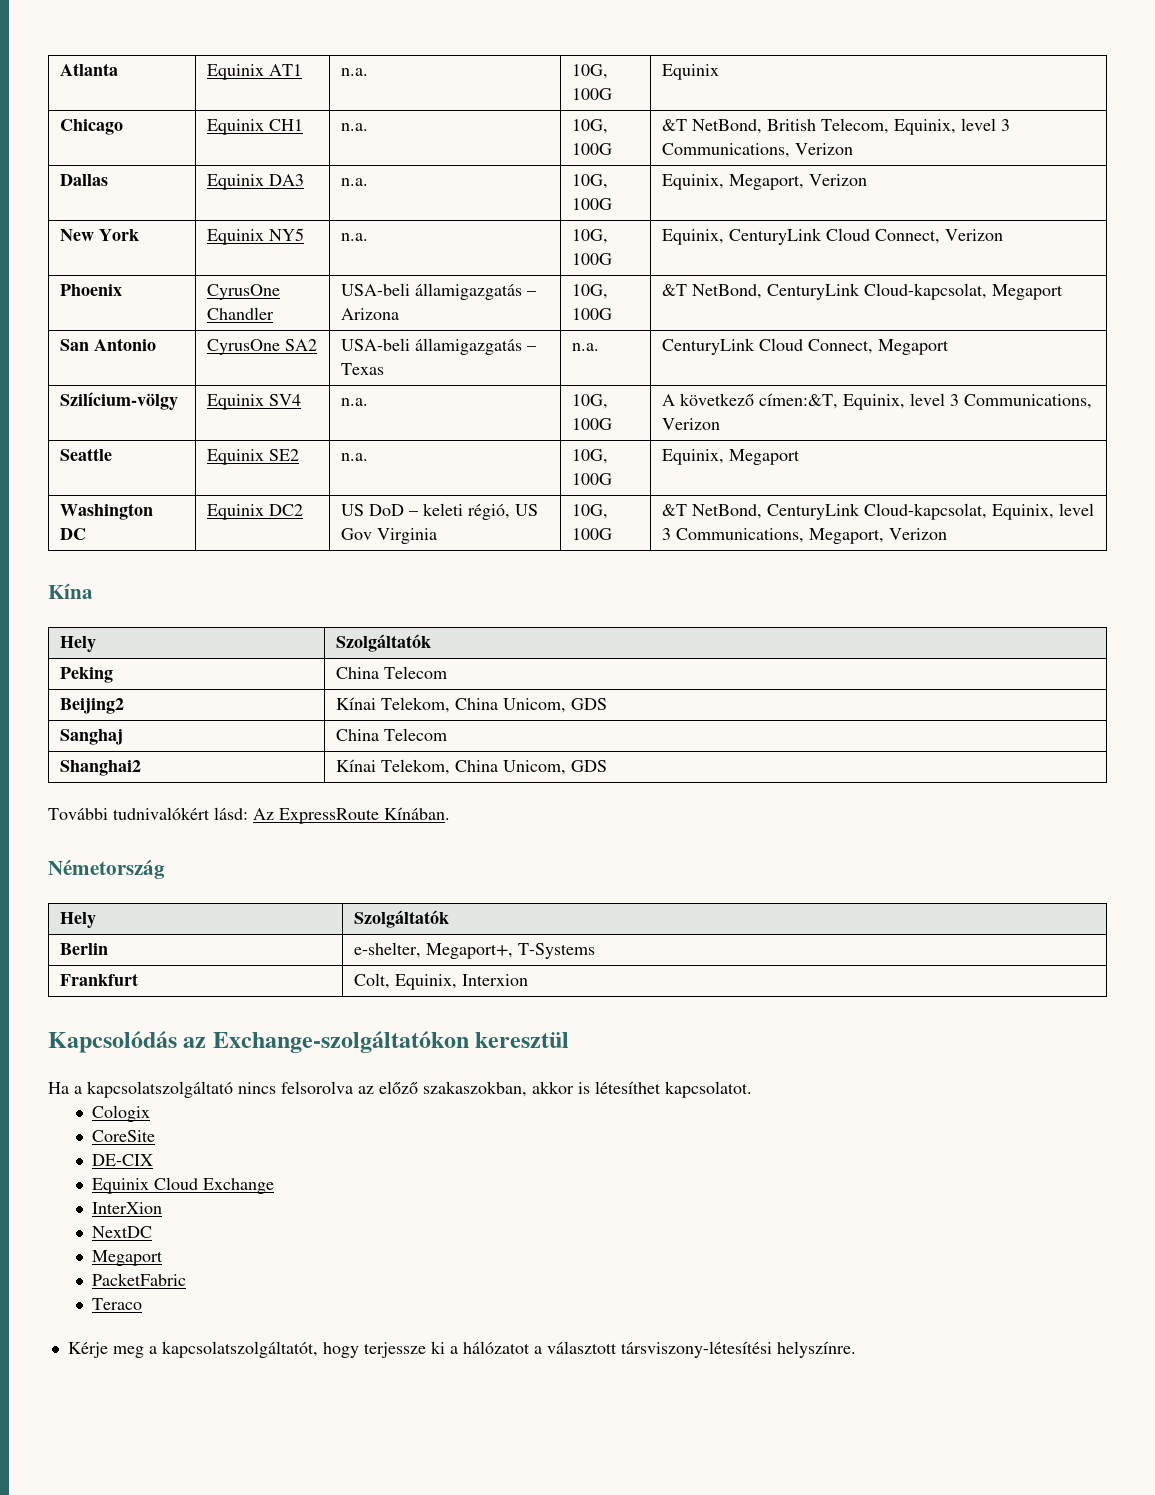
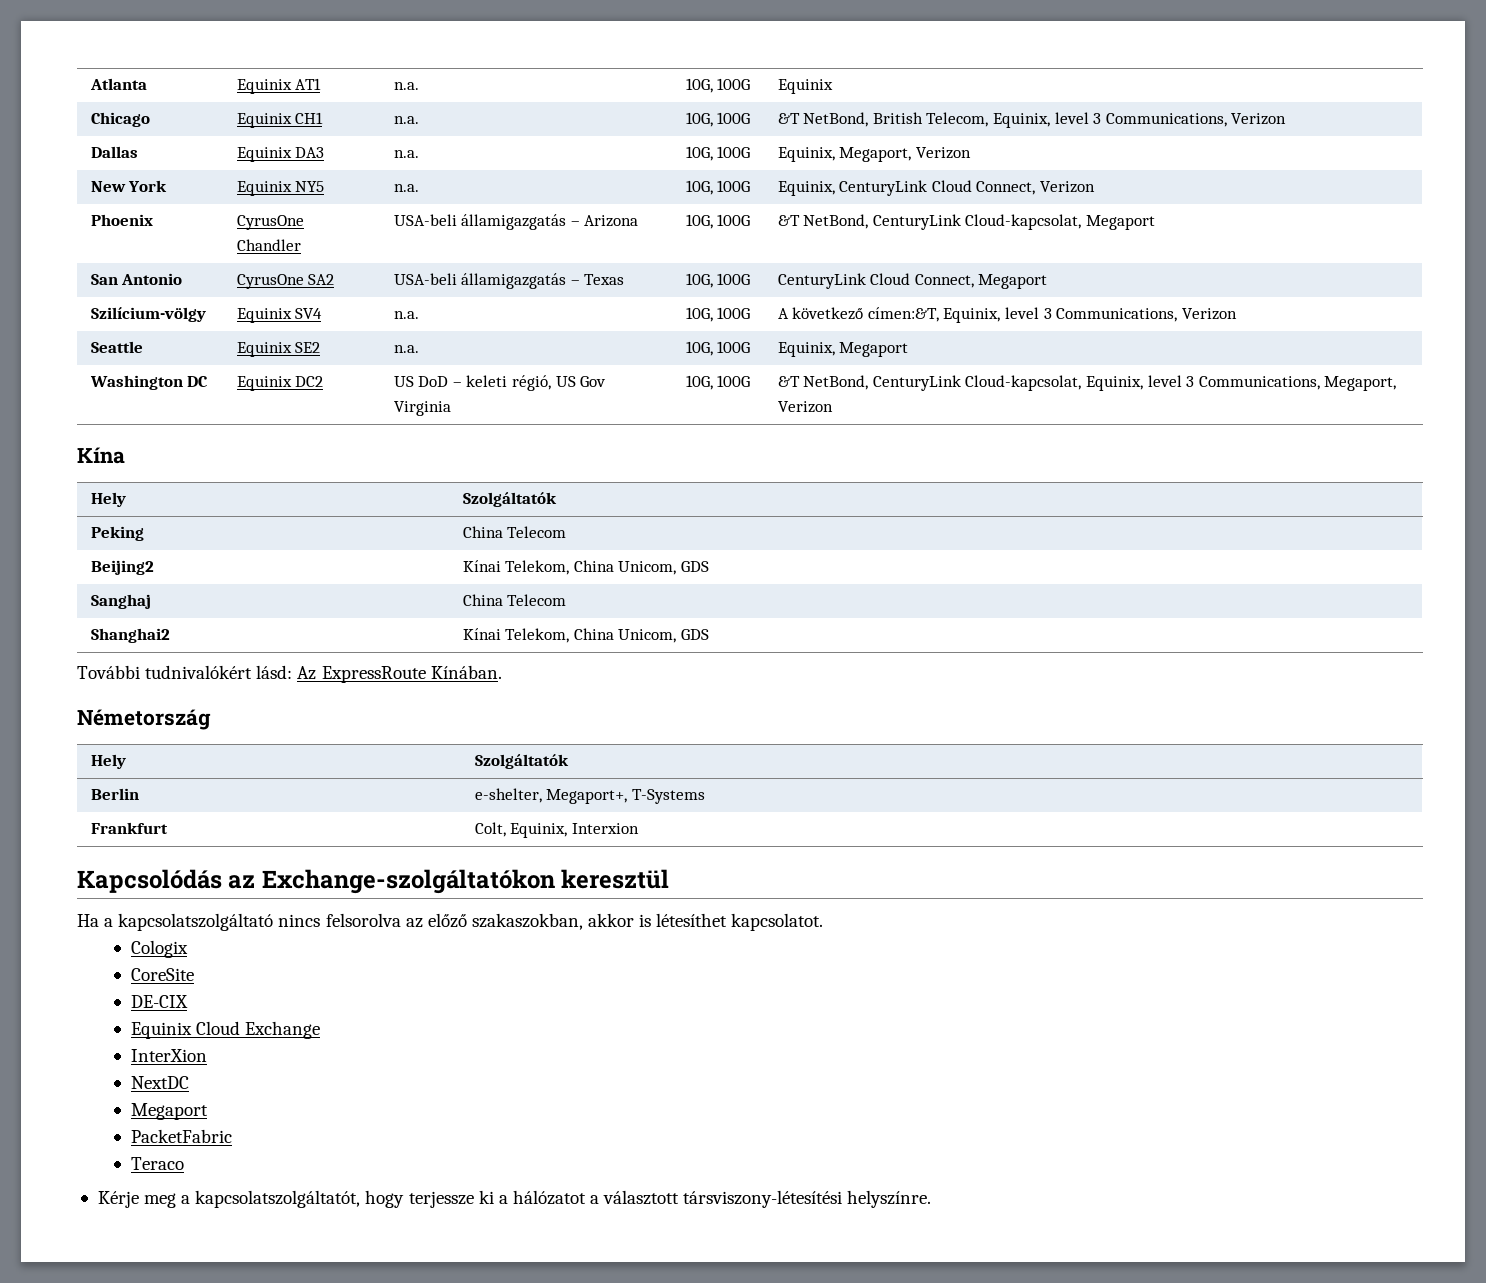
- San Antonio | CyrusOne SA2 | USA-beli államigazgatás – Texas | n.a. | CenturyLink Cloud Connect, Megaport
+ San Antonio | CyrusOne SA2 | USA-beli államigazgatás – Texas | 10G, 100G | CenturyLink Cloud Connect, Megaport

